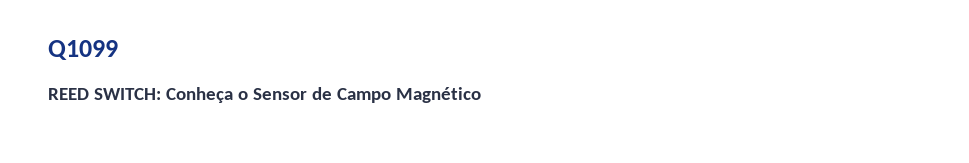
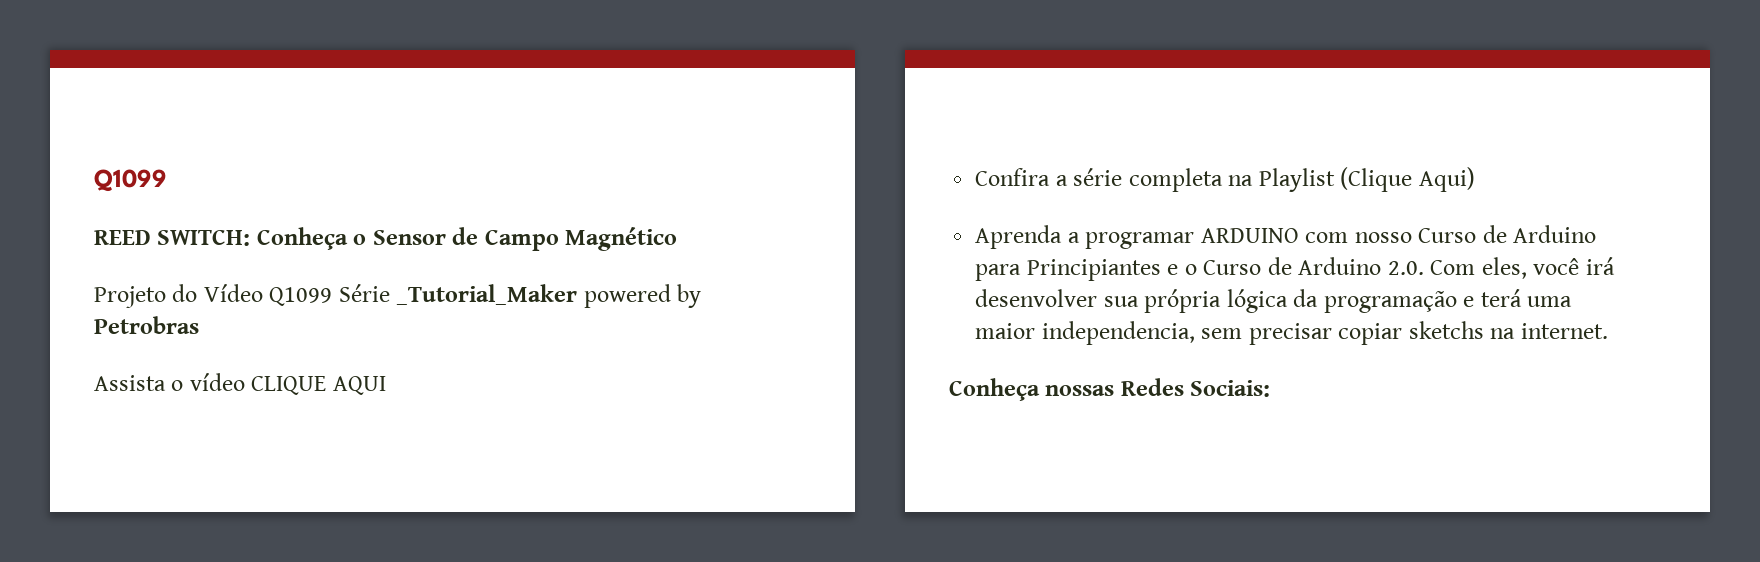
+ Projeto do Vídeo Q1099 Série _Tutorial_Maker powered by Petrobras
+ Assista o vídeo CLIQUE AQUI
+ Confira a série completa na Playlist (Clique Aqui)
+ Aprenda a programar ARDUINO com nosso Curso de Arduino para Principiantes e o Curso de Arduino 2.0. Com eles, você irá desenvolver sua própria lógica da programação e terá uma maior independencia, sem precisar copiar sketchs na internet.
+ Conheça nossas Redes Sociais:

